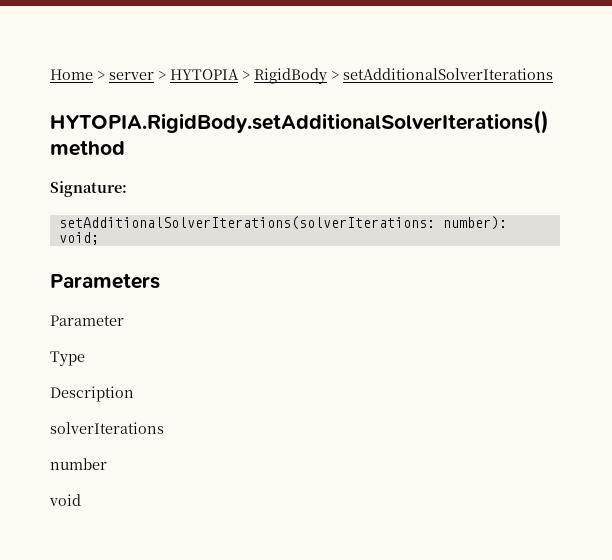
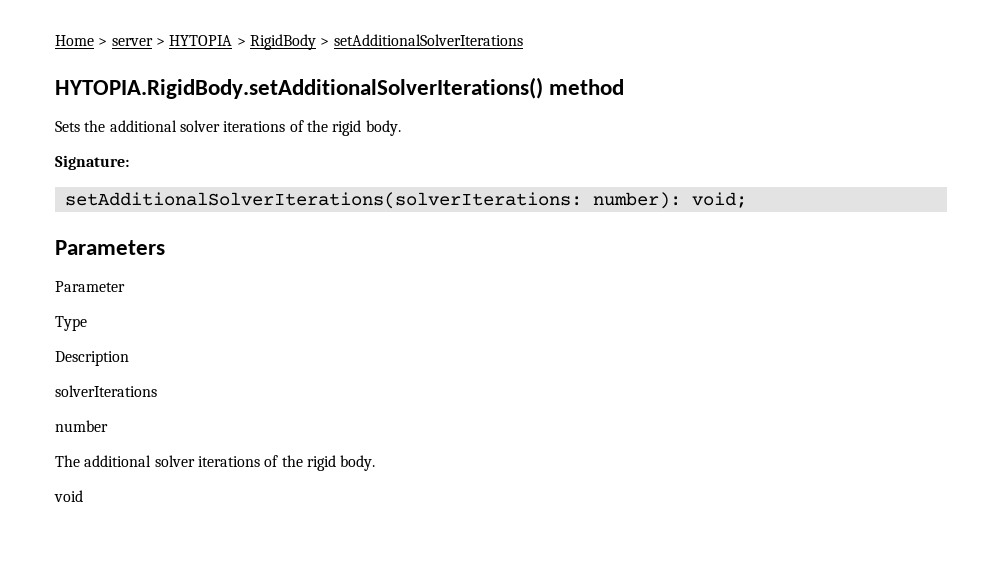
+ Sets the additional solver iterations of the rigid body.
+ The additional solver iterations of the rigid body.

